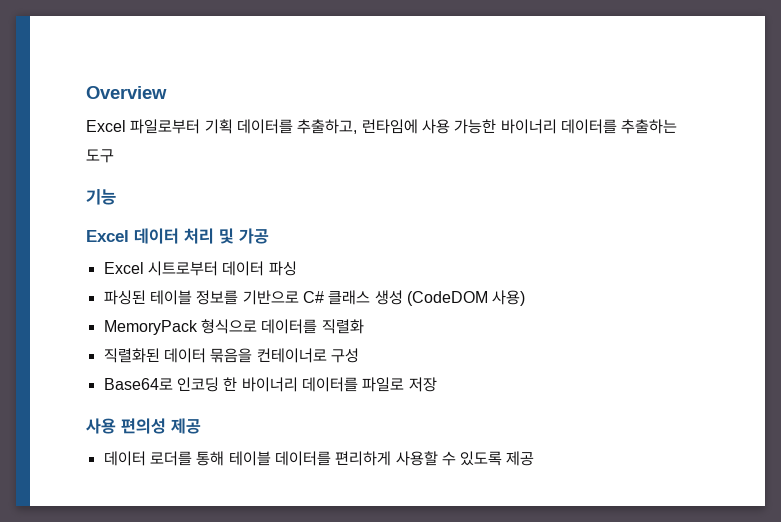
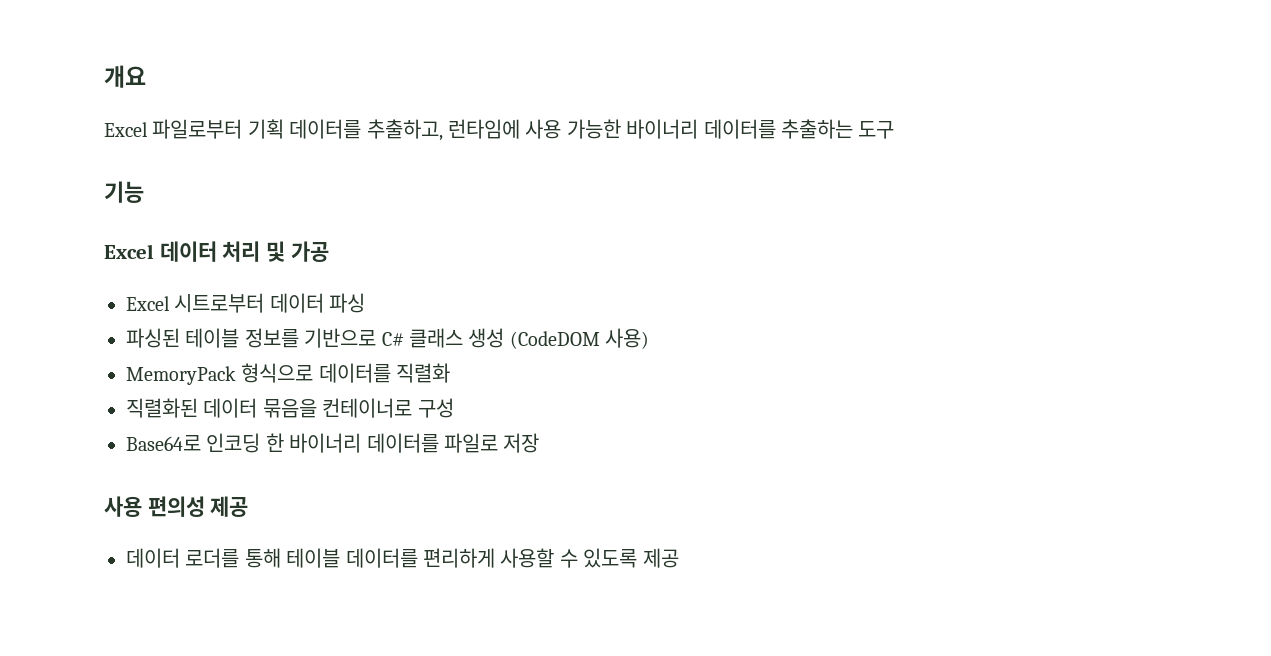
- Overview
+ 개요

